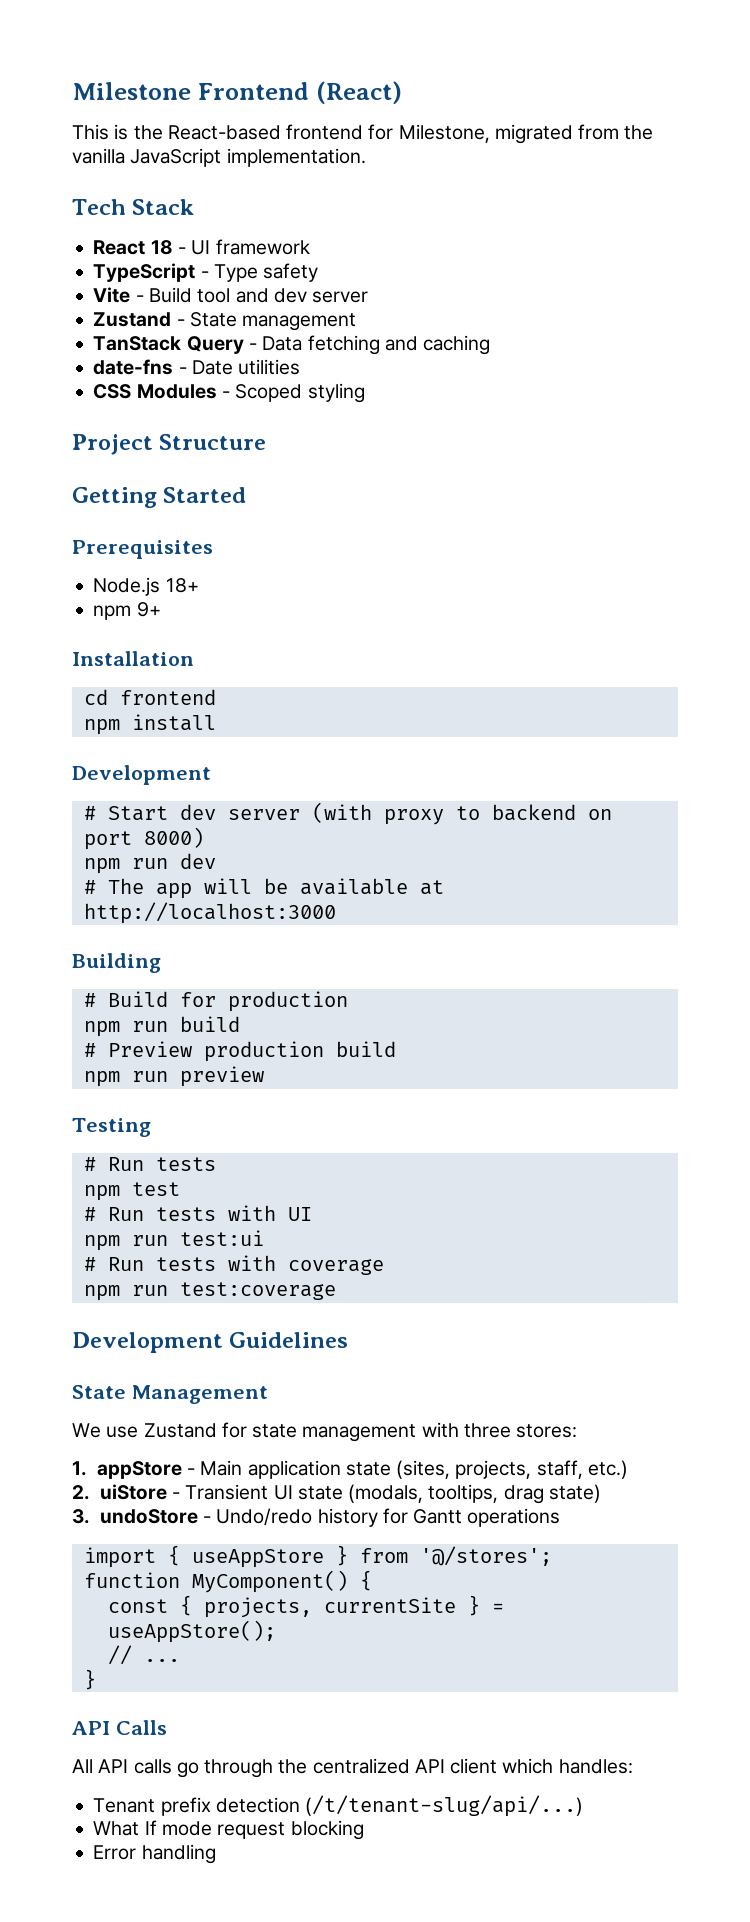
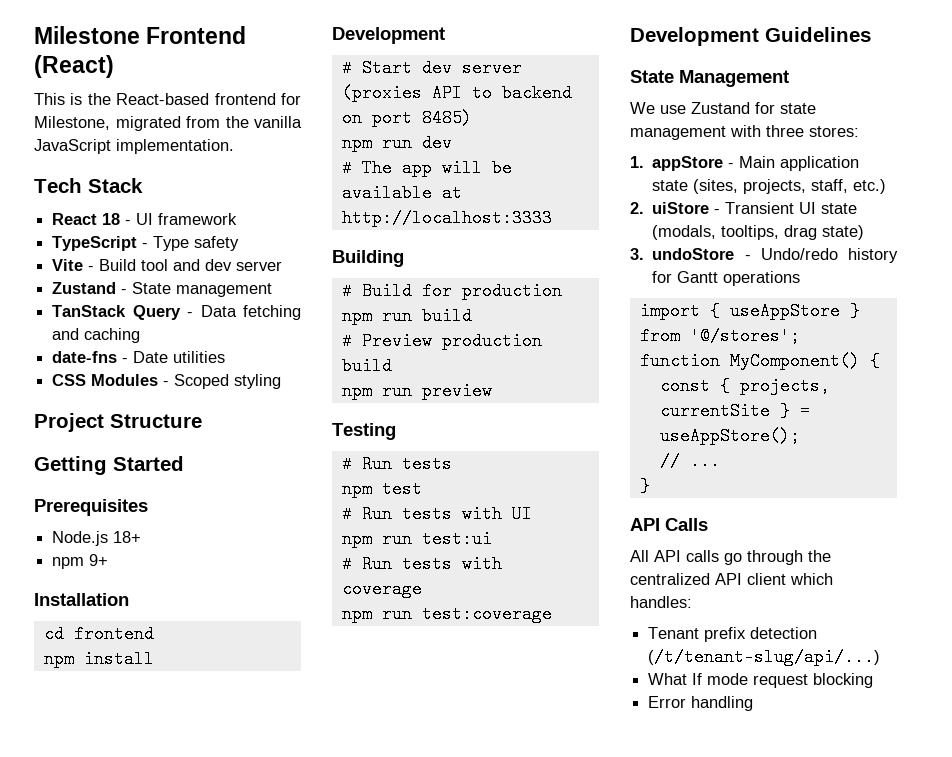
- # Start dev server (with proxy to backend on port 8000)
+ # Start dev server (proxies API to backend on port 8485)
- # The app will be available at http://localhost:3000
+ # The app will be available at http://localhost:3333

